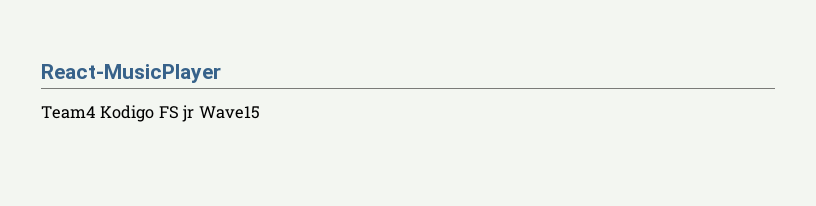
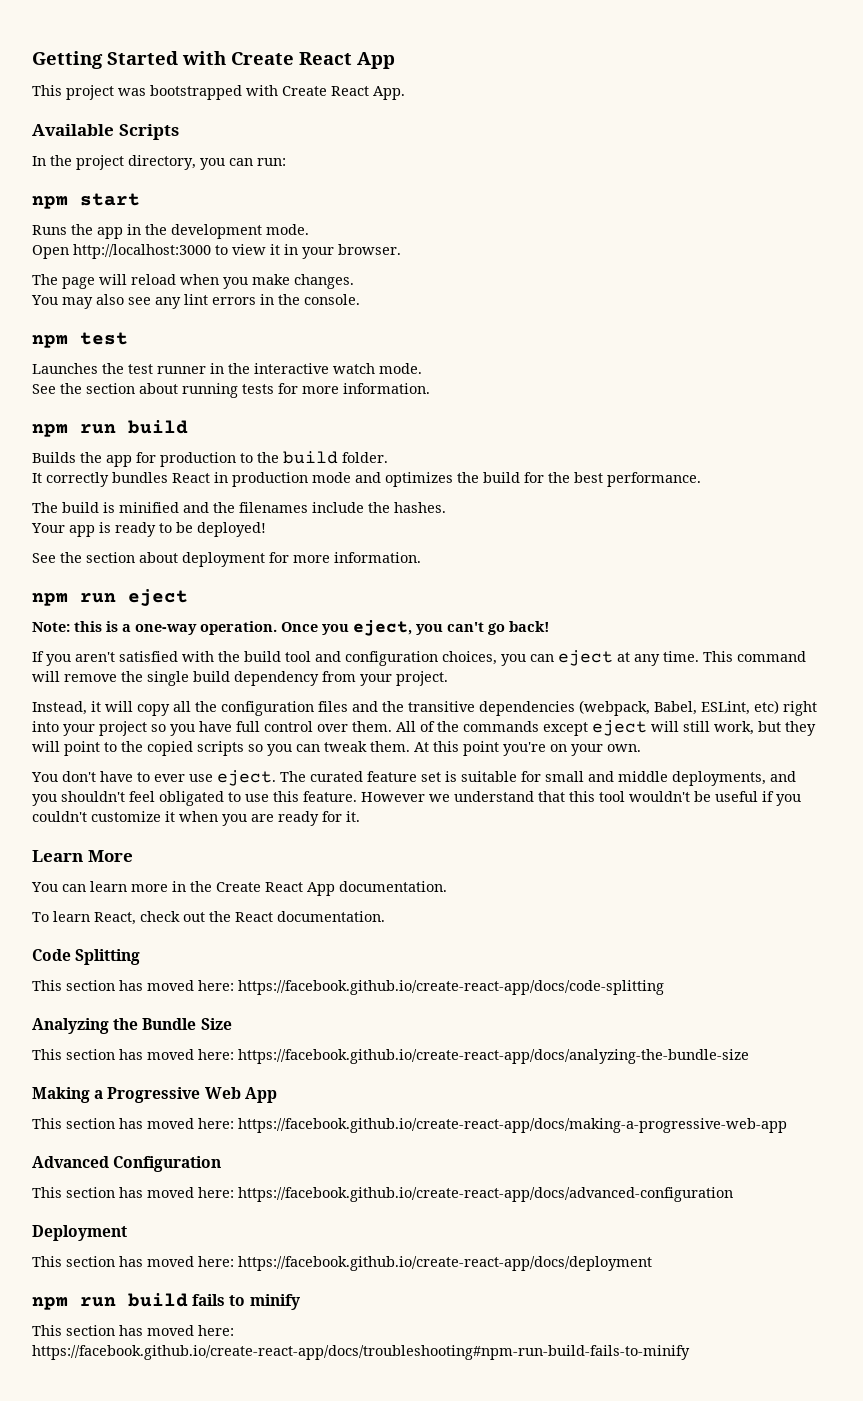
- React-MusicPlayer
- Team4 Kodigo FS jr Wave15
+ Getting Started with Create React App
+ This project was bootstrapped with Create React App.
+ Available Scripts
+ In the project directory, you can run:
+ npm start
+ Runs the app in the development mode.
+ Open http://localhost:3000 to view it in your browser.
+ The page will reload when you make changes.
+ You may also see any lint errors in the console.
+ npm test
+ Launches the test runner in the interactive watch mode.
+ See the section about running tests for more information.
+ npm run build
+ Builds the app for production to the build folder.
+ It correctly bundles React in production mode and optimizes the build for the best performance.
+ The build is minified and the filenames include the hashes.
+ Your app is ready to be deployed!
+ See the section about deployment for more information.
+ npm run eject
+ Note: this is a one-way operation. Once you eject, you can't go back!
+ If you aren't satisfied with the build tool and configuration choices, you can eject at any time. This command will remove the single build dependency from your project.
+ Instead, it will copy all the configuration files and the transitive dependencies (webpack, Babel, ESLint, etc) right into your project so you have full control over them. All of the commands except eject will still work, but they will point to the copied scripts so you can tweak them. At this point you're on your own.
+ You don't have to ever use eject. The curated feature set is suitable for small and middle deployments, and you shouldn't feel obligated to use this feature. However we understand that this tool wouldn't be useful if you couldn't customize it when you are ready for it.
+ Learn More
+ You can learn more in the Create React App documentation.
+ To learn React, check out the React documentation.
+ Code Splitting
+ This section has moved here: https://facebook.github.io/create-react-app/docs/code-splitting
+ Analyzing the Bundle Size
+ This section has moved here: https://facebook.github.io/create-react-app/docs/analyzing-the-bundle-size
+ Making a Progressive Web App
+ This section has moved here: https://facebook.github.io/create-react-app/docs/making-a-progressive-web-app
+ Advanced Configuration
+ This section has moved here: https://facebook.github.io/create-react-app/docs/advanced-configuration
+ Deployment
+ This section has moved here: https://facebook.github.io/create-react-app/docs/deployment
+ npm run build fails to minify
+ This section has moved here: https://facebook.github.io/create-react-app/docs/troubleshooting#npm-run-build-fails-to-minify

